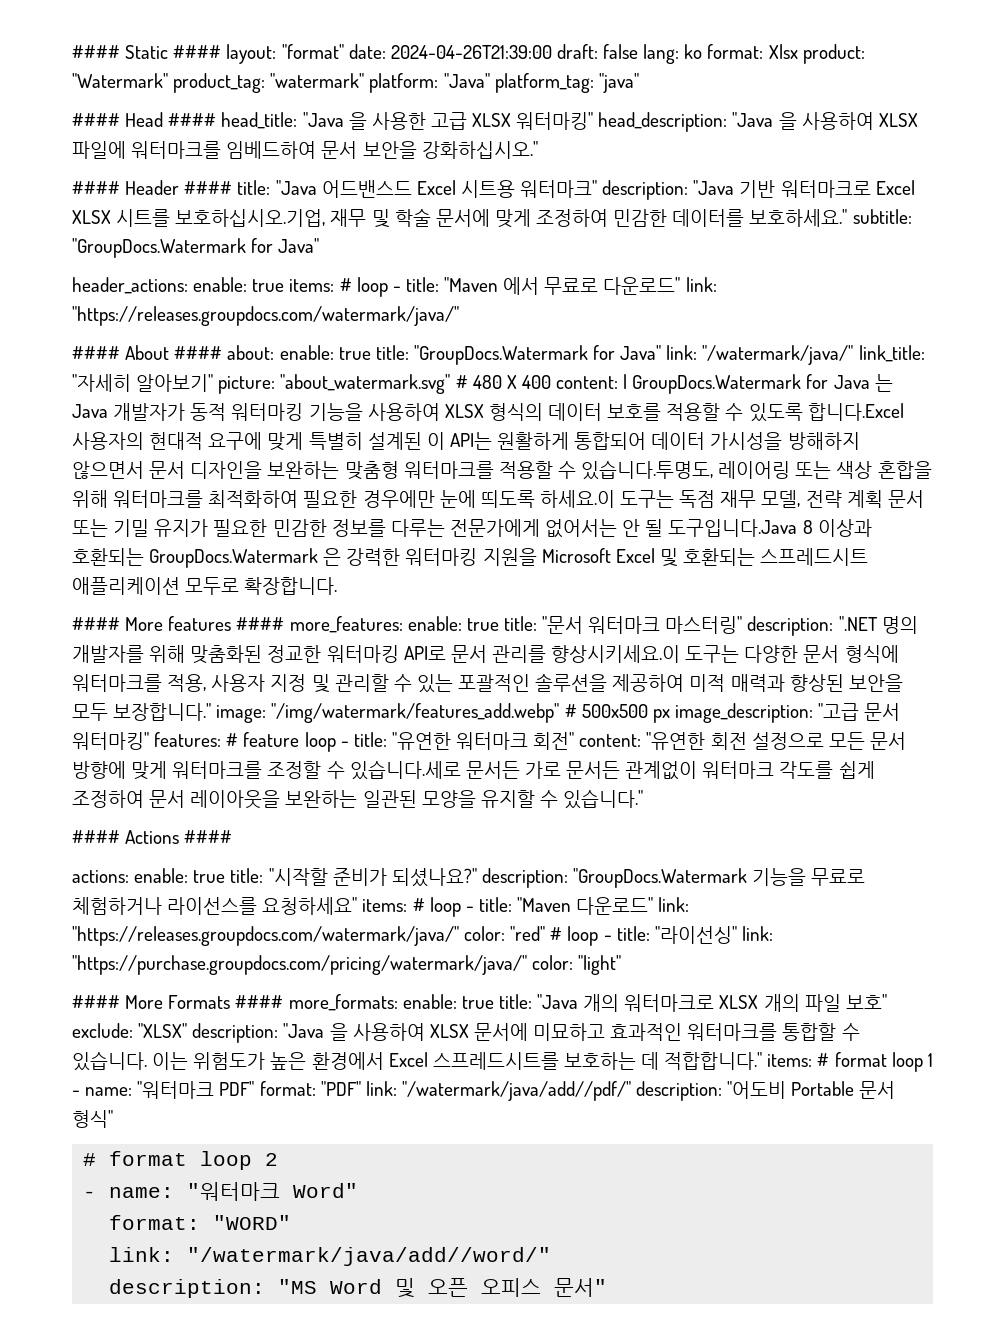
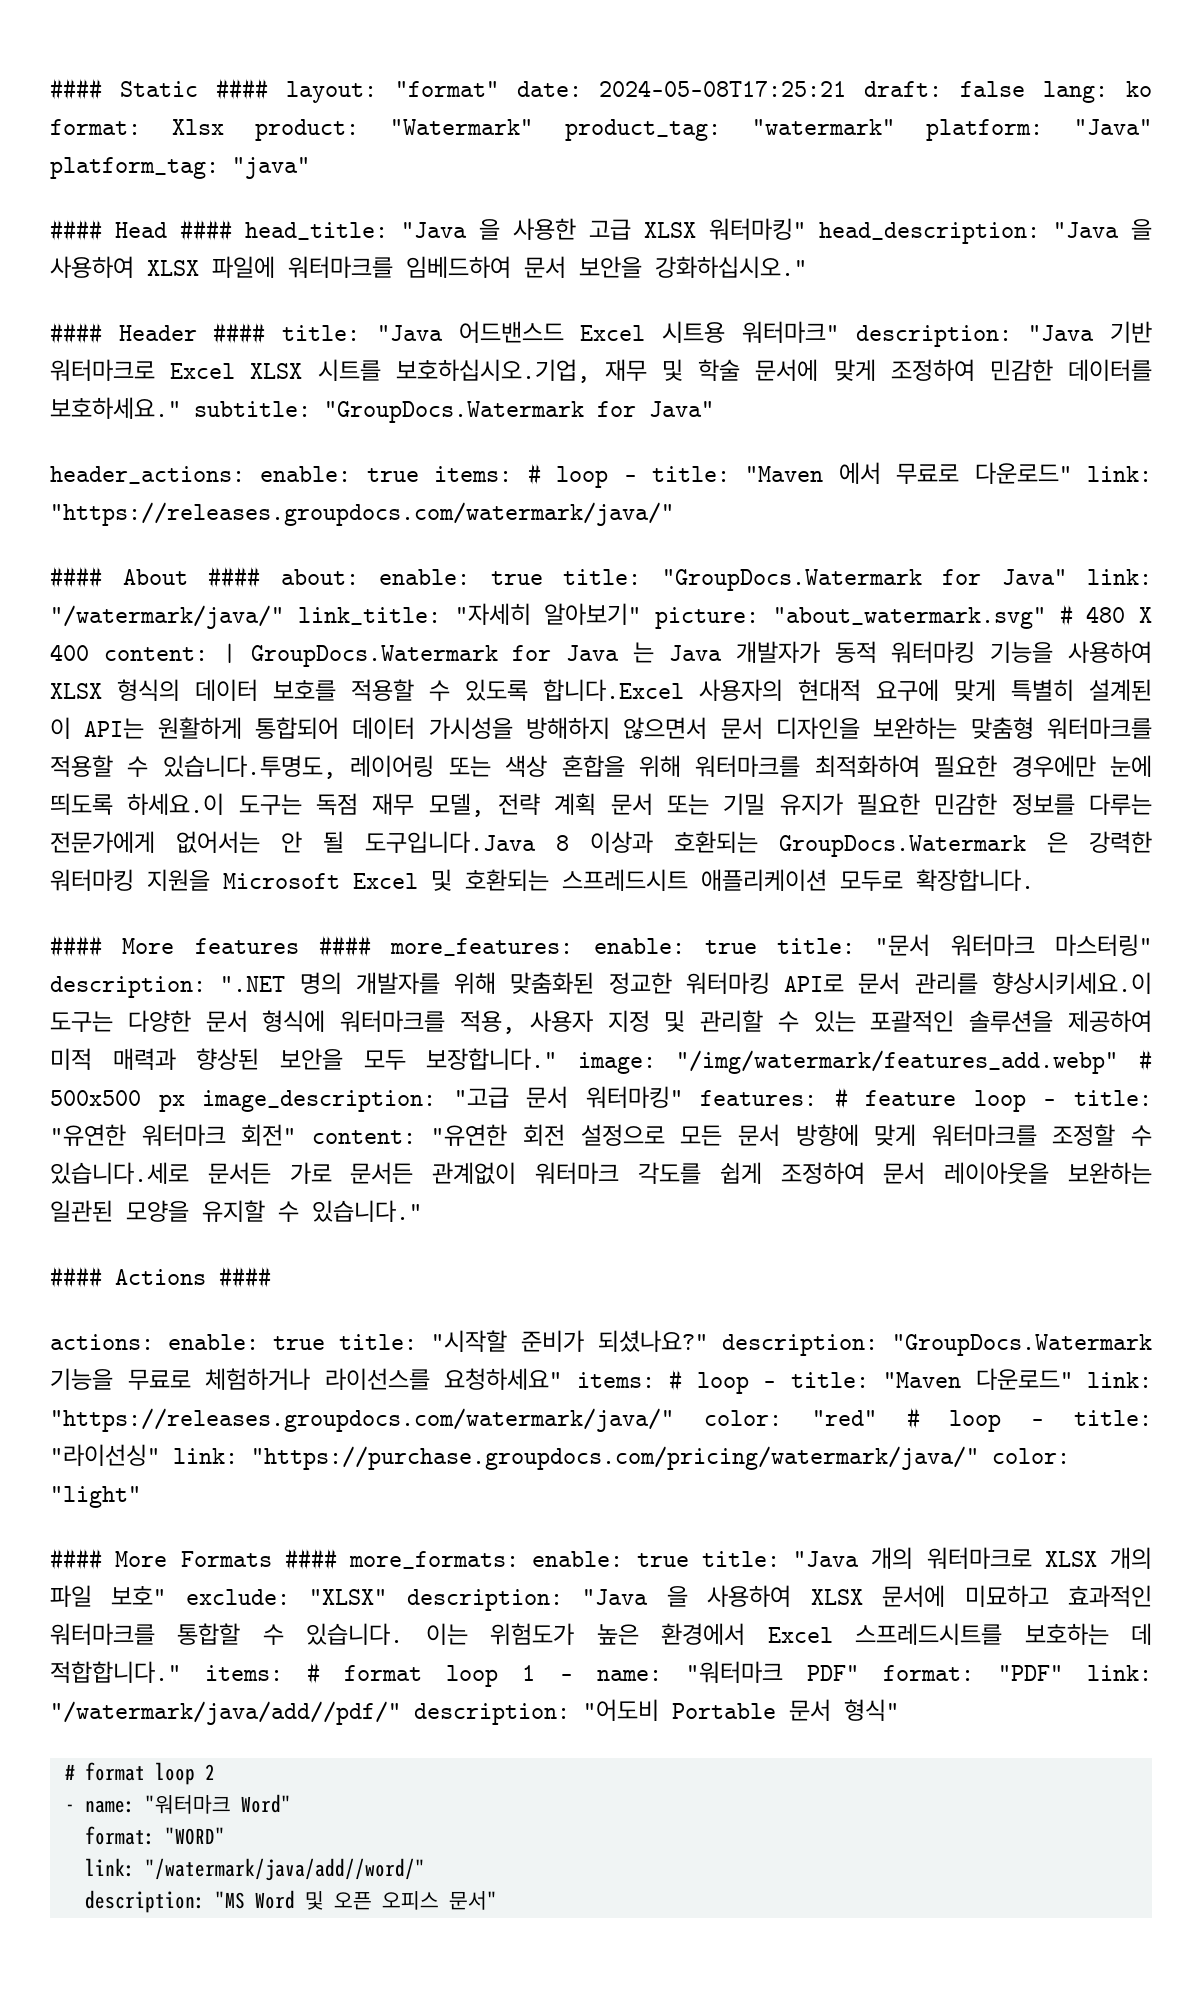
- #### Static #### layout: "format" date: 2024-04-26T21:39:00 draft: false lang: ko format: Xlsx product: "Watermark" product_tag: "watermark" platform: "Java" platform_tag: "java"
+ #### Static #### layout: "format" date: 2024-05-08T17:25:21 draft: false lang: ko format: Xlsx product: "Watermark" product_tag: "watermark" platform: "Java" platform_tag: "java"

